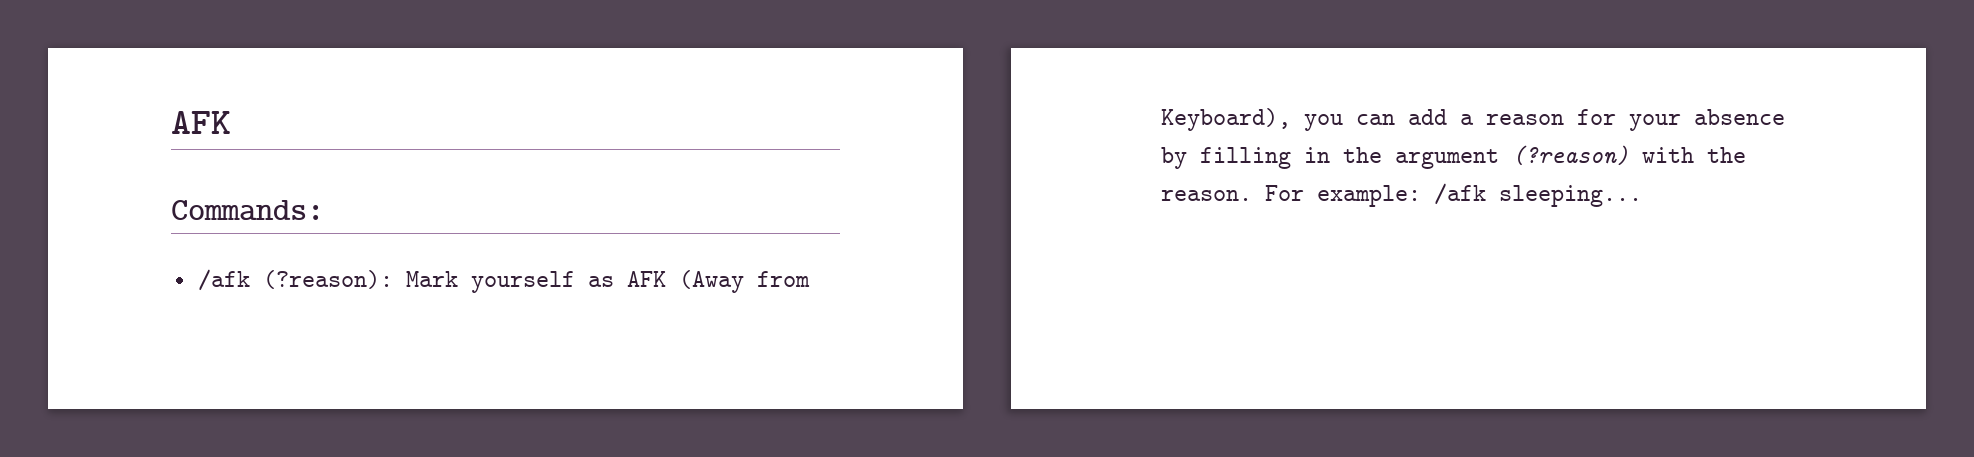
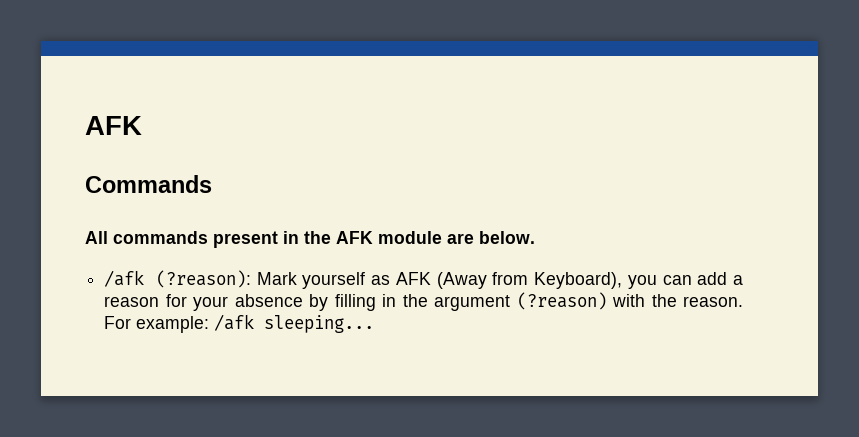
- Commands:
+ Commands
+ All commands present in the AFK module are below.

